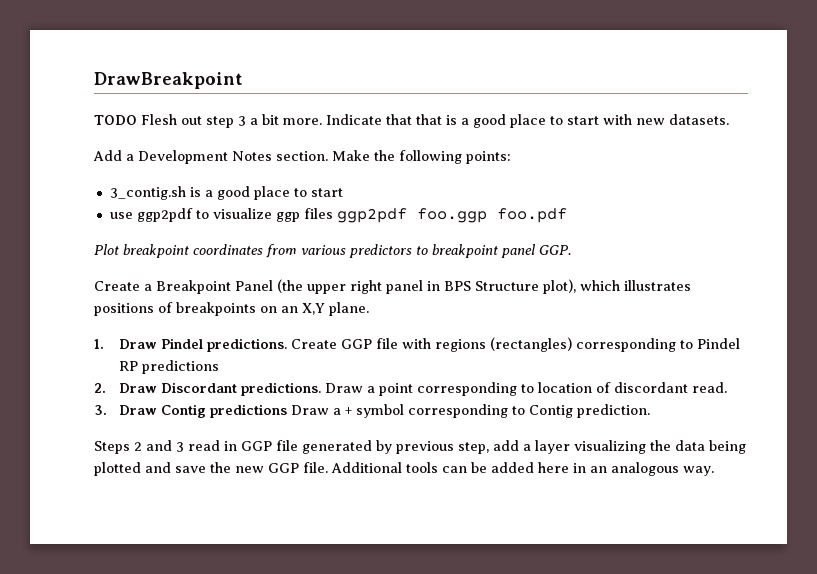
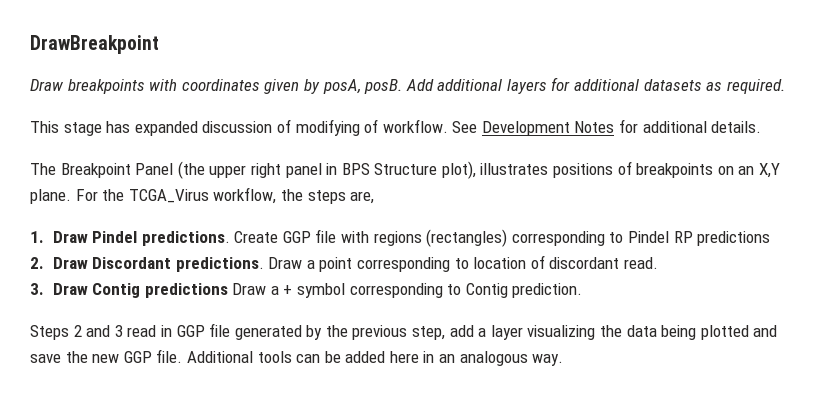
- TODO Flesh out step 3 a bit more. Indicate that that is a good place to start with new datasets.
- Add a Development Notes section. Make the following points:
- 3_contig.sh is a good place to start
- use ggp2pdf to visualize ggp files ggp2pdf foo.ggp foo.pdf
- Plot breakpoint coordinates from various predictors to breakpoint panel GGP.
- Create a Breakpoint Panel (the upper right panel in BPS Structure plot), which illustrates positions of breakpoints on an X,Y plane.
+ Draw breakpoints with coordinates given by posA, posB. Add additional layers for additional datasets as required.
+ This stage has expanded discussion of modifying of workflow. See Development Notes for additional details.
+ The Breakpoint Panel (the upper right panel in BPS Structure plot), illustrates positions of breakpoints on an X,Y plane. For the TCGA_Virus workflow, the steps are,
- Steps 2 and 3 read in GGP file generated by previous step, add a layer visualizing the data being plotted and save the new GGP file.
+ Steps 2 and 3 read in GGP file generated by the previous step, add a layer visualizing the data being plotted and save the new GGP file.

